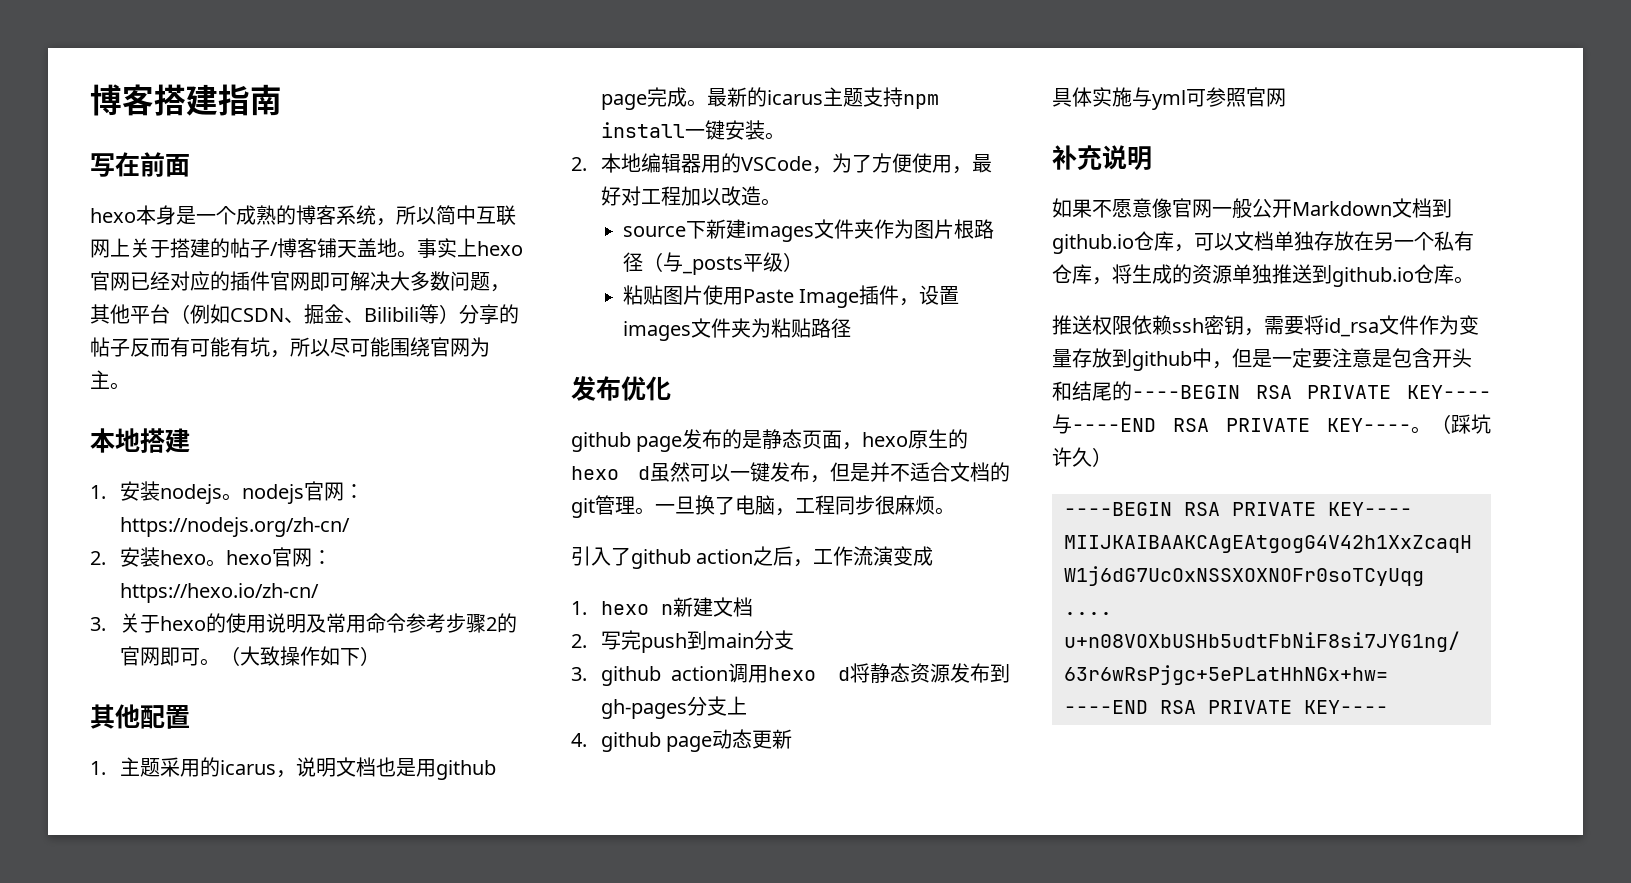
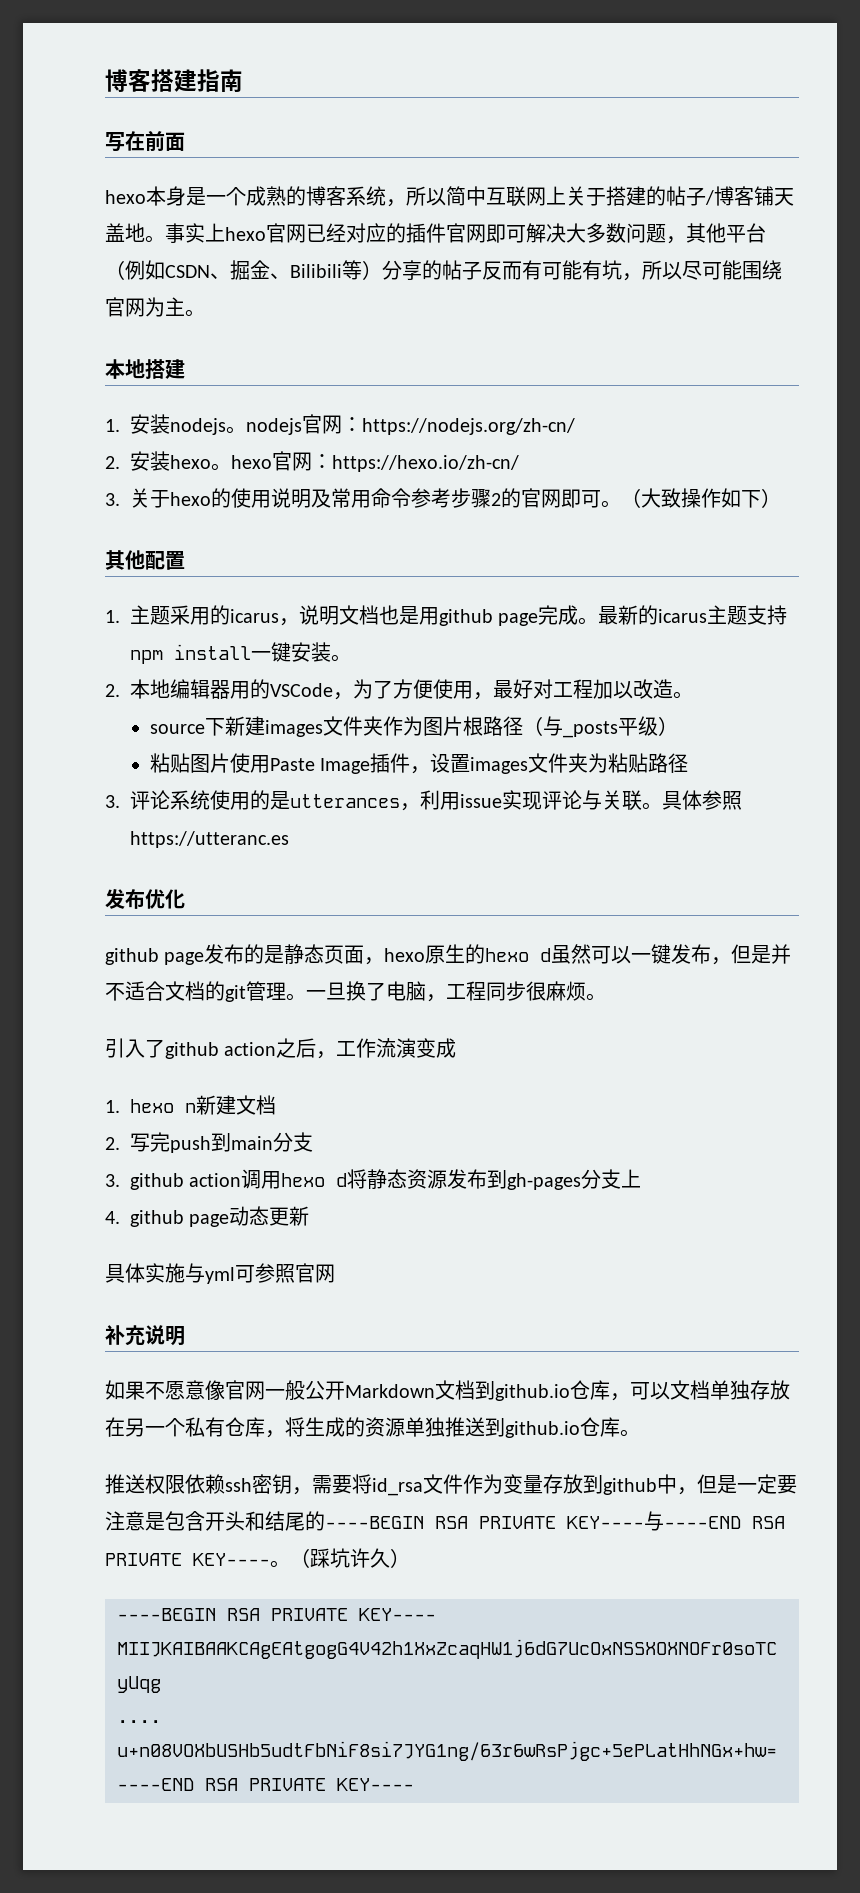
+ 3.评论系统使用的是utterances，利用issue实现评论与关联。具体参照https://utteranc.es

